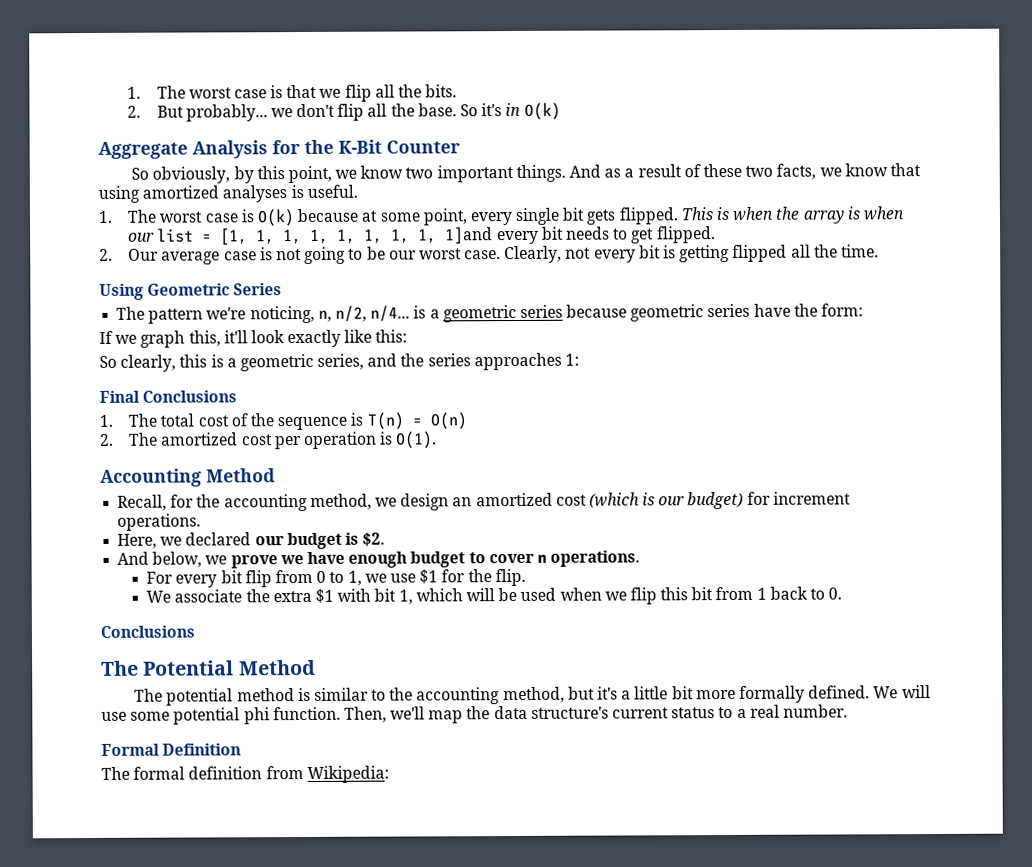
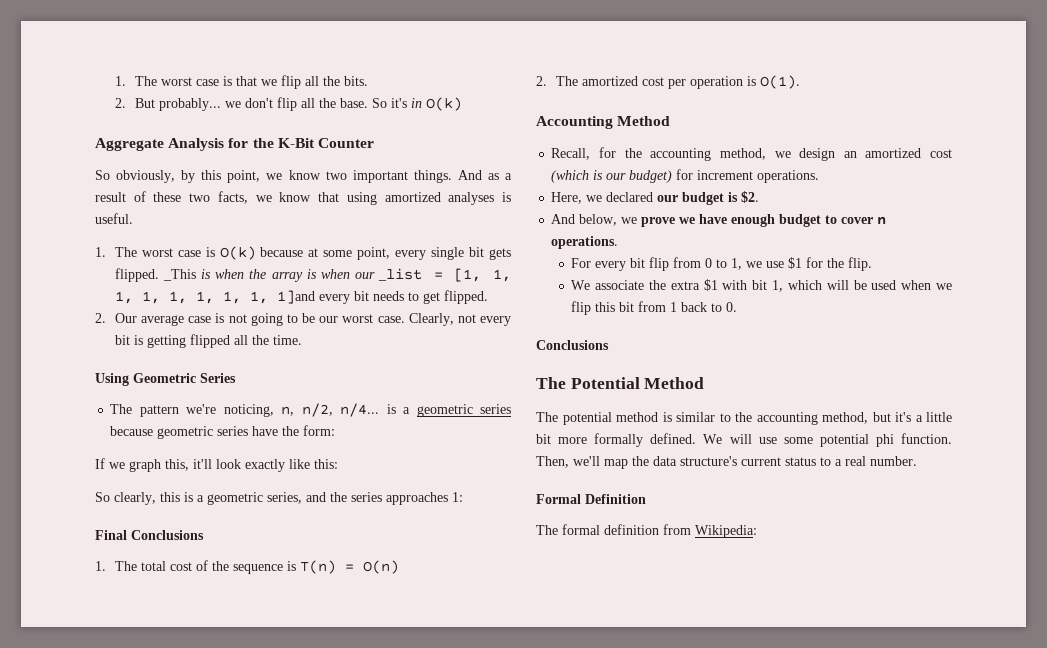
- This is when the array is when our list = [1, 1, 1, 1, 1, 1, 1, 1, 1]and every bit needs to get flipped.
+ _This is when the array is when our _list = [1, 1, 1, 1, 1, 1, 1, 1, 1]and every bit needs to get flipped.

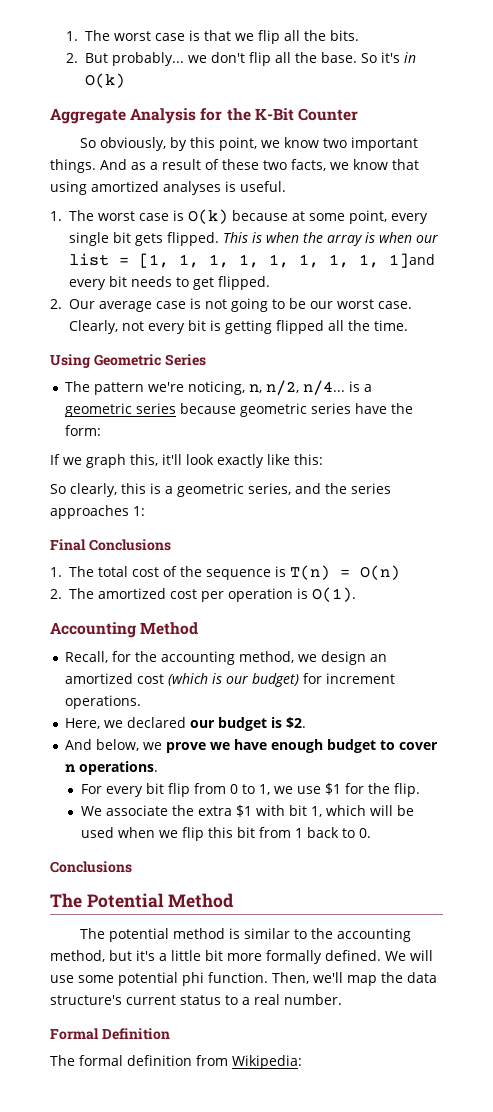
- _This is when the array is when our _list = [1, 1, 1, 1, 1, 1, 1, 1, 1]and every bit needs to get flipped.
+ This is when the array is when our list = [1, 1, 1, 1, 1, 1, 1, 1, 1]and every bit needs to get flipped.

